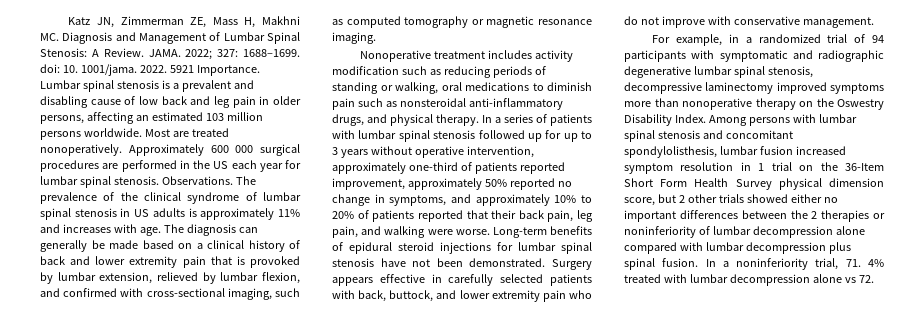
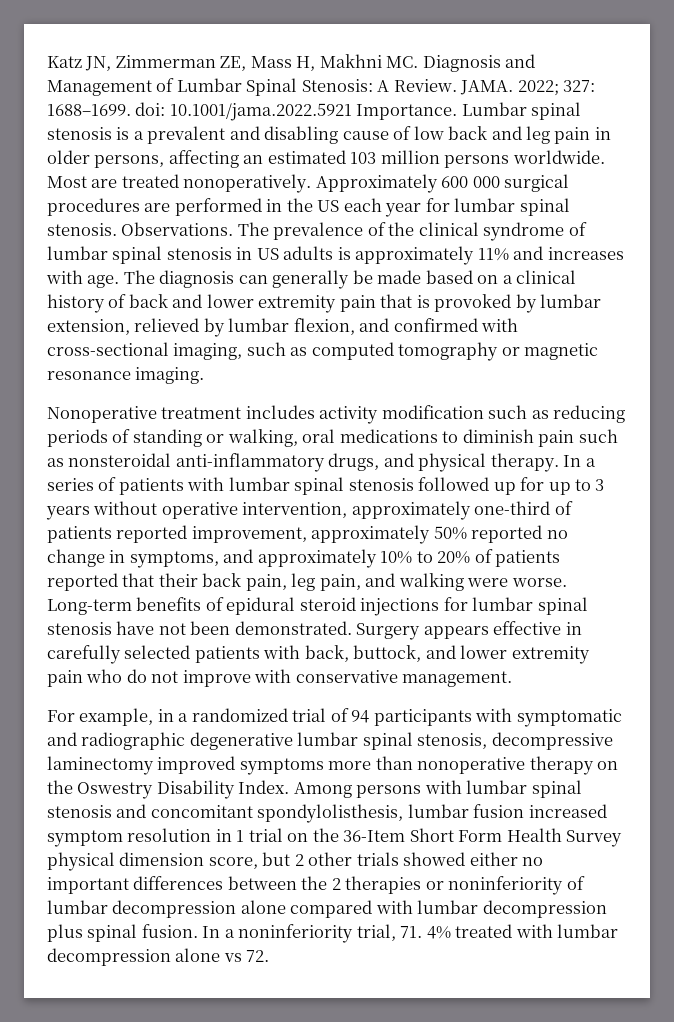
- 2022; 327: 1688–1699. doi: 10. 1001/jama. 2022. 5921 Importance.
+ 2022; 327: 1688–1699. doi: 10.1001/jama.2022.5921 Importance.

